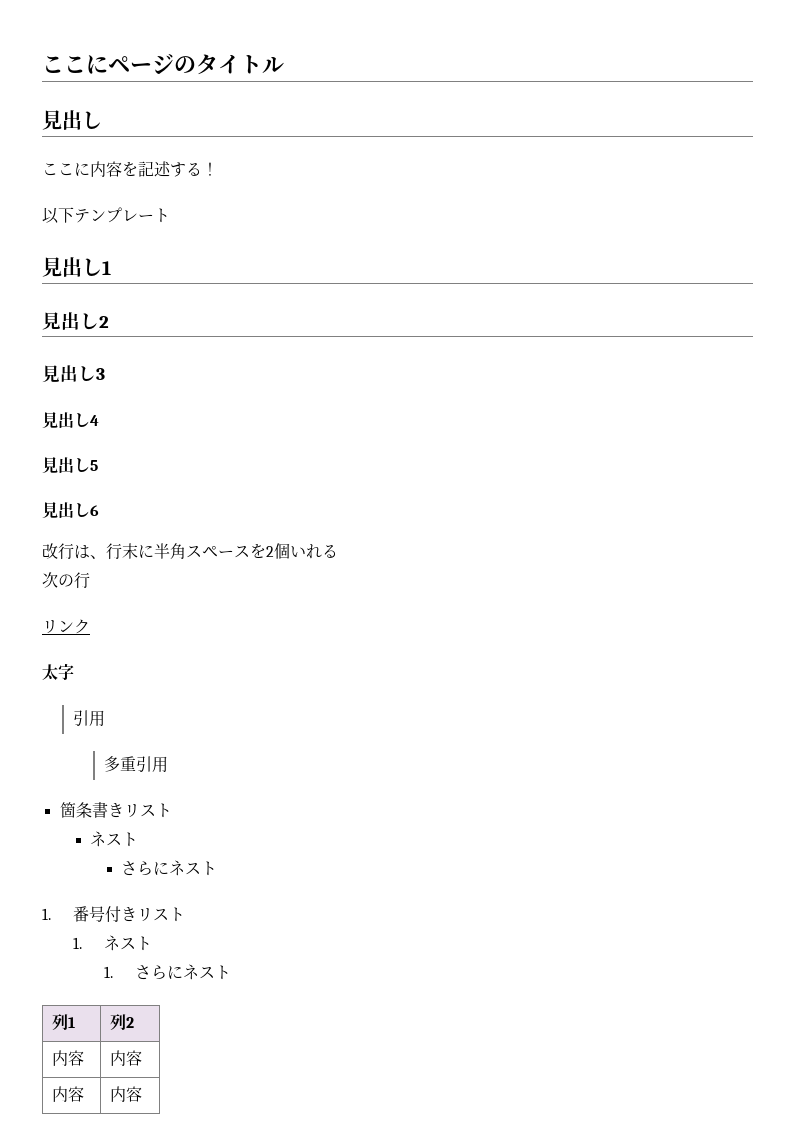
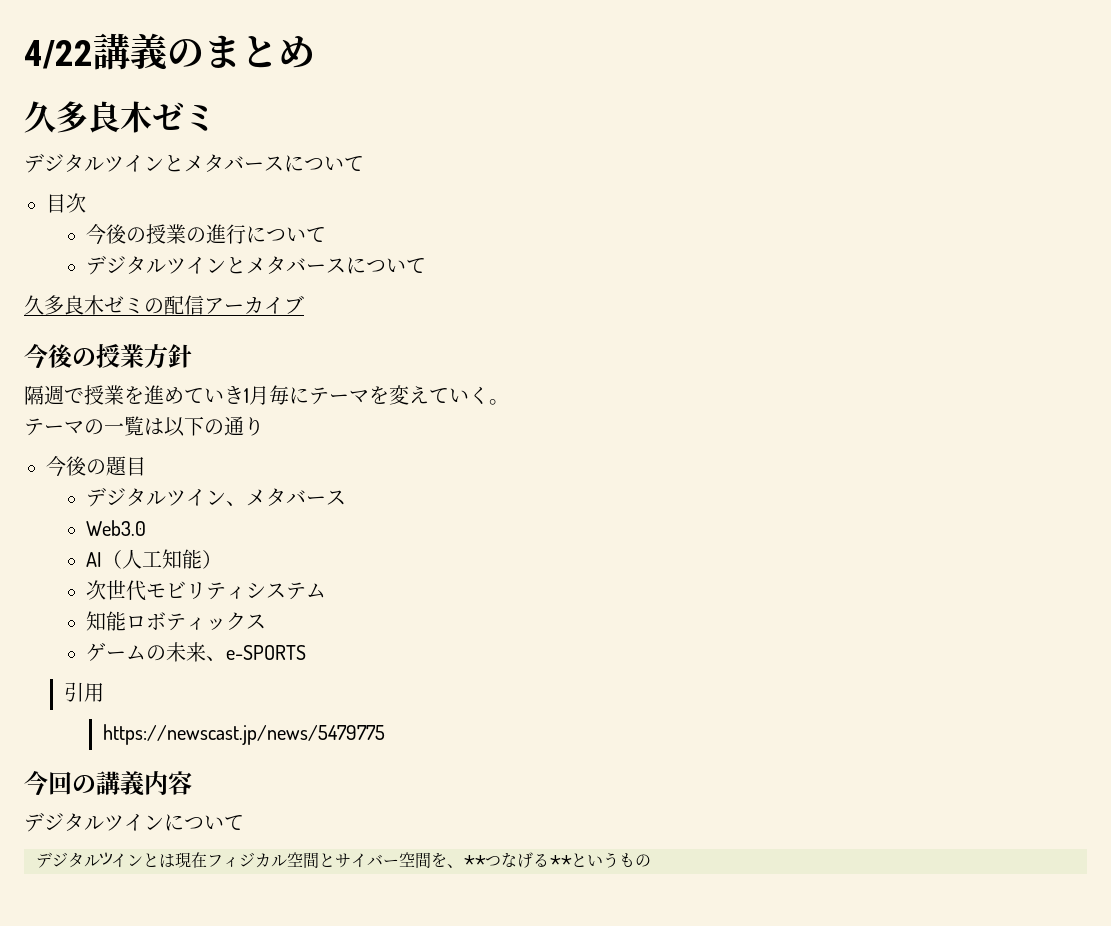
- ここにページのタイトル
- 見出し
- ここに内容を記述する！
- 以下テンプレート
- 見出し1
- 見出し2
- 見出し3
- 見出し4
- 見出し5
- 見出し6
- 改行は、行末に半角スペースを2個いれる
- 次の行
- リンク
- 太字
+ 4/22講義のまとめ
+ 久多良木ゼミ
+ デジタルツインとメタバースについて
+ 目次
+ 今後の授業の進行について
+ デジタルツインとメタバースについて
+ 久多良木ゼミの配信アーカイブ
+ 今後の授業方針
+ 隔週で授業を進めていき1月毎にテーマを変えていく。
+ テーマの一覧は以下の通り
+ 今後の題目
+ デジタルツイン、メタバース
+ Web3.0
+ AI（人工知能）
+ 次世代モビリティシステム
+ 知能ロボティックス
+ ゲームの未来、e-SPORTS
  引用
- 多重引用
- 箇条書きリスト
- ネスト
- さらにネスト
- 1.番号付きリスト
- 1.ネスト
- 1.さらにネスト
- 列1 | 列2
- 内容 | 内容
- 内容 | 内容
+ https://newscast.jp/news/5479775
+ 今回の講義内容
+ デジタルツインについて
+ デジタルツインとは現在フィジカル空間とサイバー空間を、**つなげる**というもの

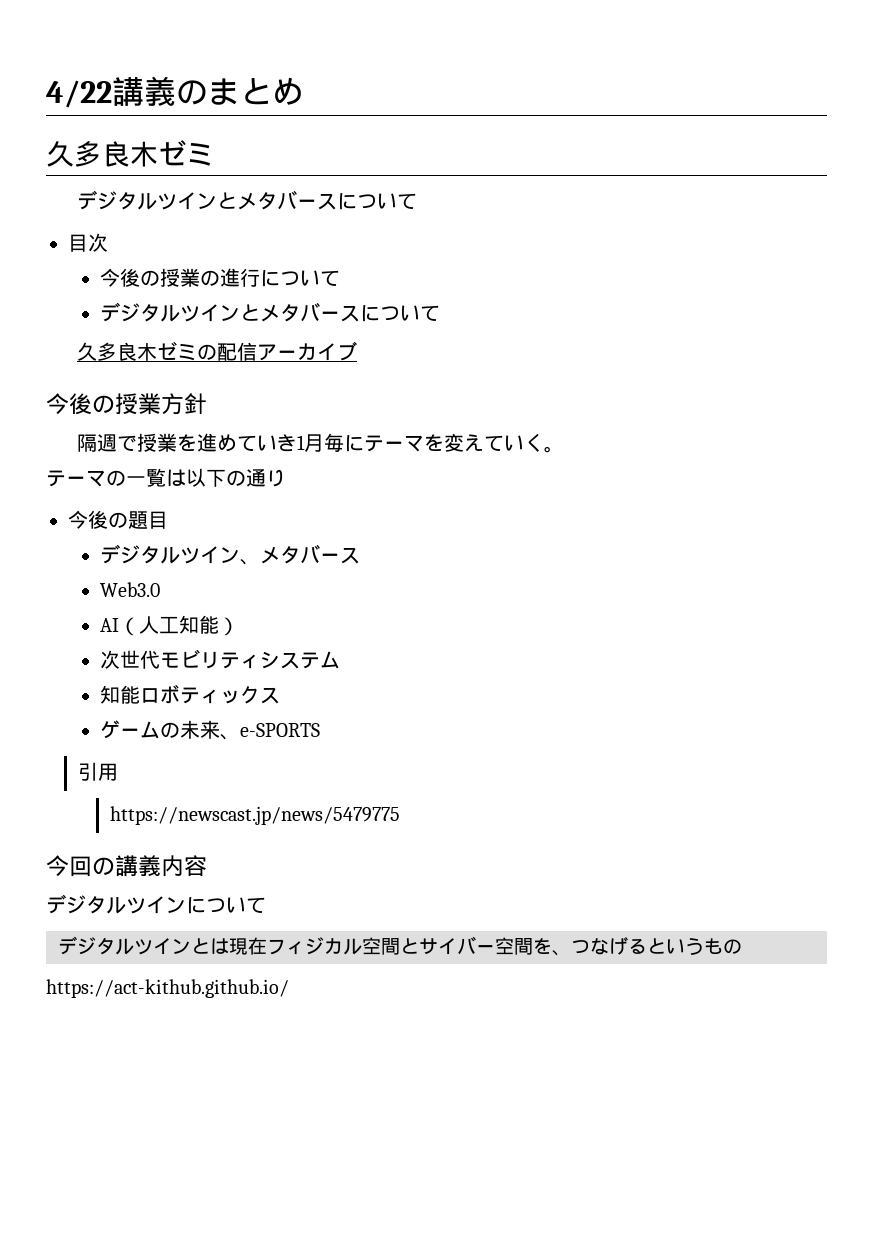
- デジタルツインとは現在フィジカル空間とサイバー空間を、**つなげる**というもの
+ デジタルツインとは現在フィジカル空間とサイバー空間を、つなげるというもの
+ https://act-kithub.github.io/

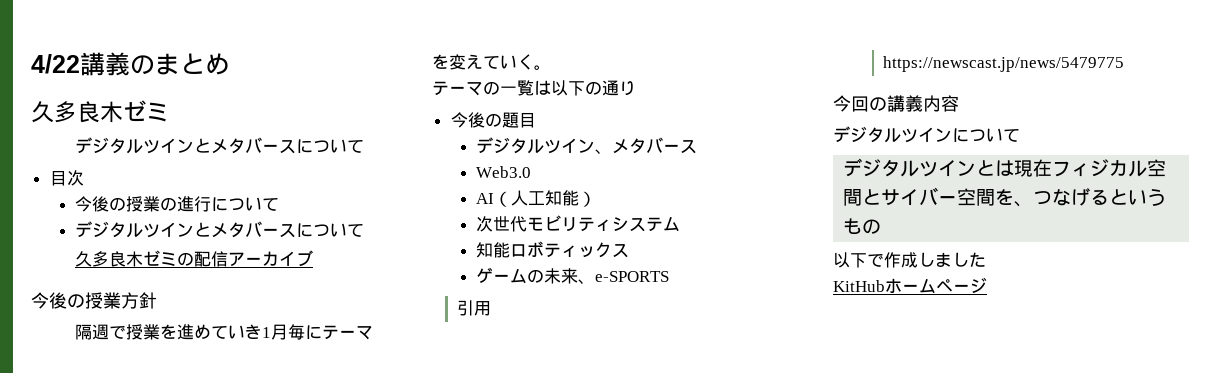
- https://act-kithub.github.io/
+ 以下で作成しました
+ KitHubホームページ

